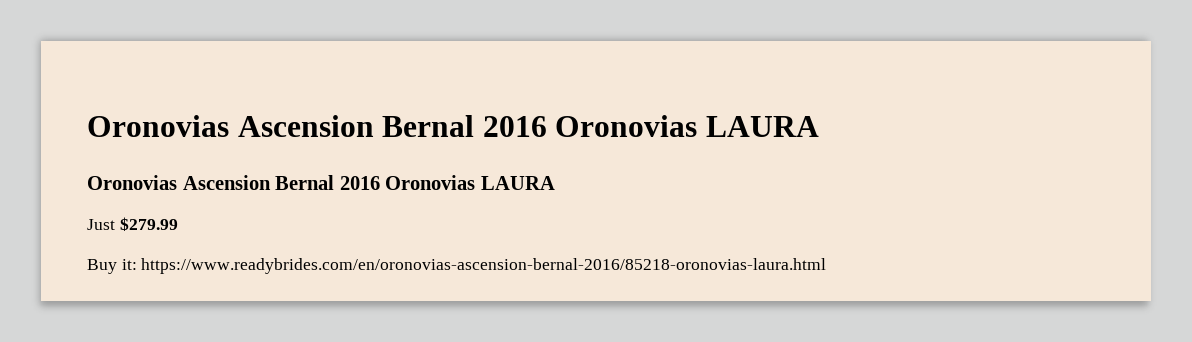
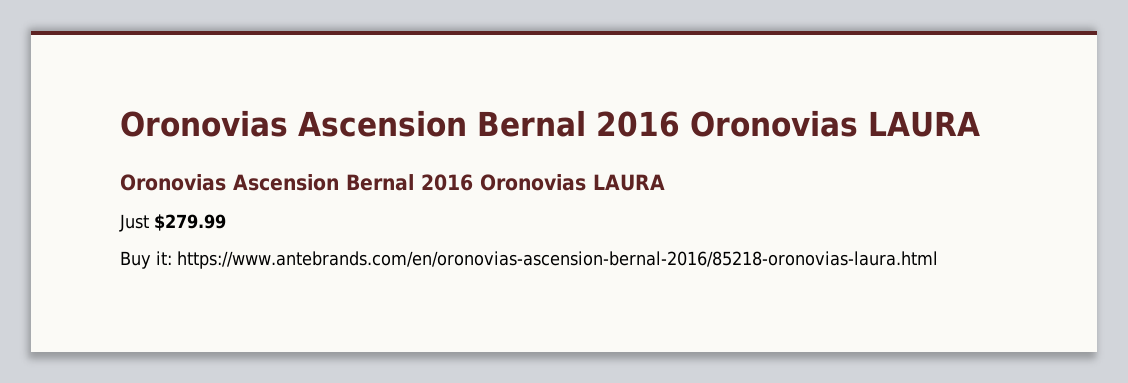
- Buy it: https://www.readybrides.com/en/oronovias-ascension-bernal-2016/85218-oronovias-laura.html
+ Buy it: https://www.antebrands.com/en/oronovias-ascension-bernal-2016/85218-oronovias-laura.html

